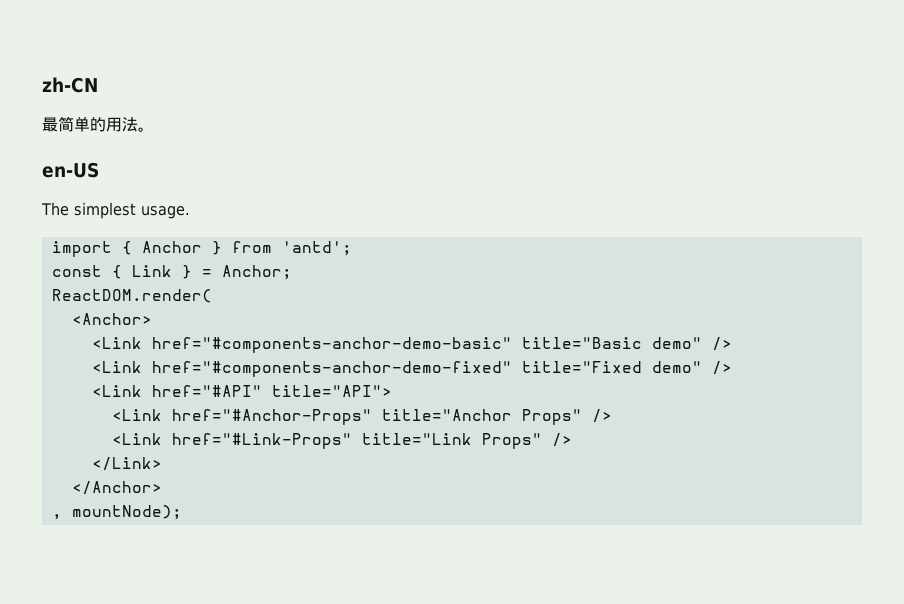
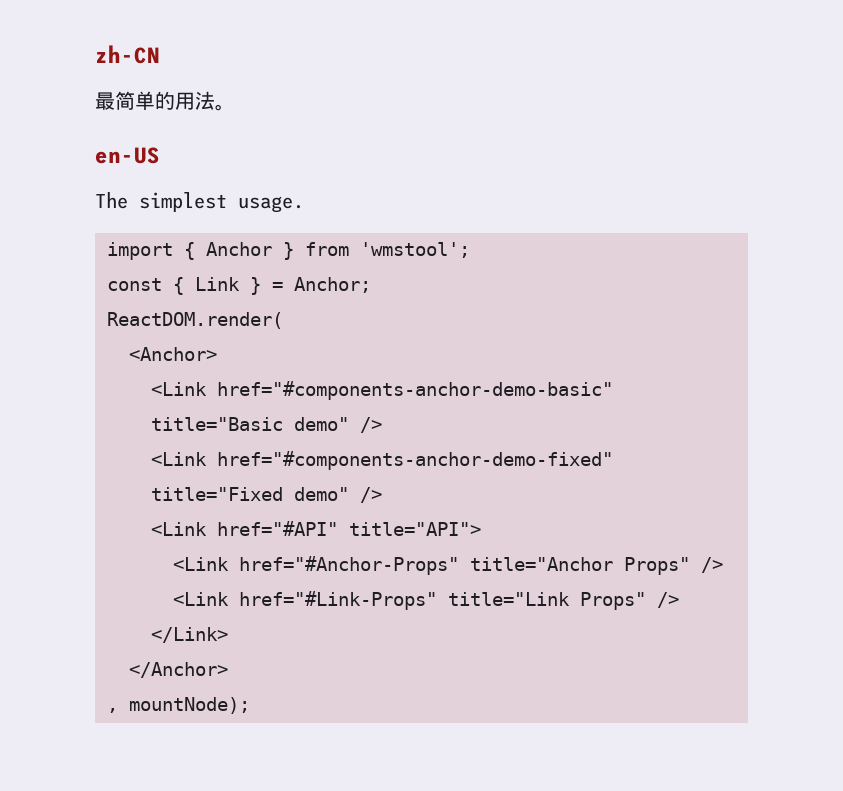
- import { Anchor } from 'antd';
+ import { Anchor } from 'wmstool';

